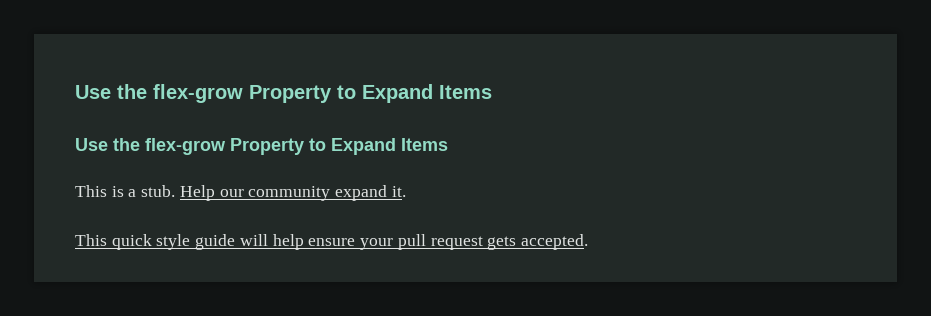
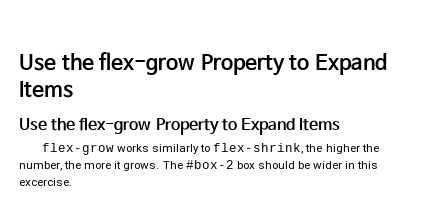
- This is a stub. Help our community expand it.
- This quick style guide will help ensure your pull request gets accepted.
+ flex-grow works similarly to flex-shrink, the higher the number, the more it grows. The #box-2 box should be wider in this excercise.

